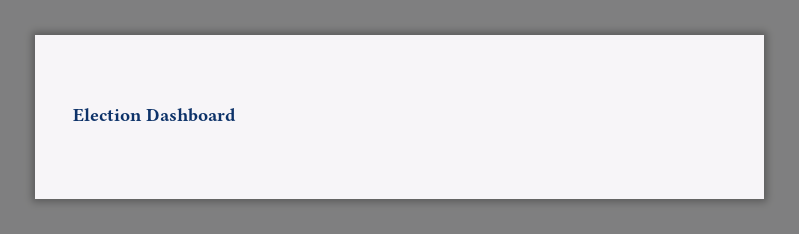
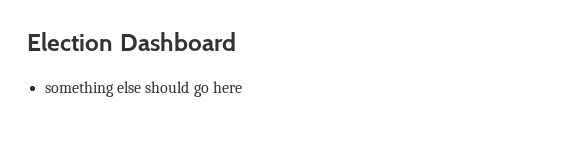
+ something else should go here

